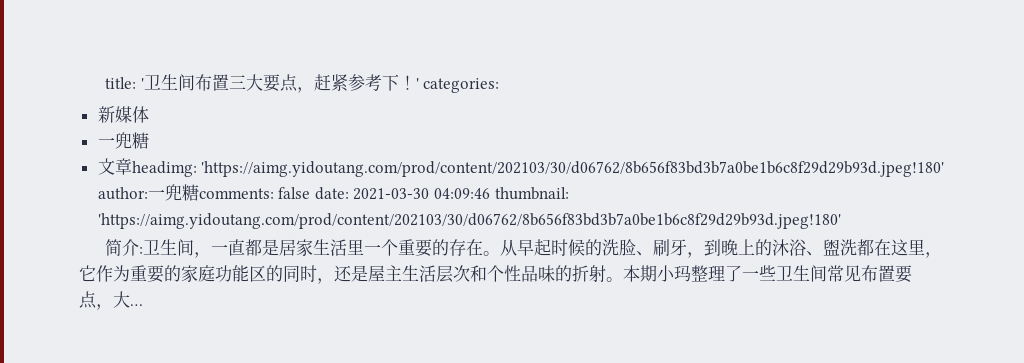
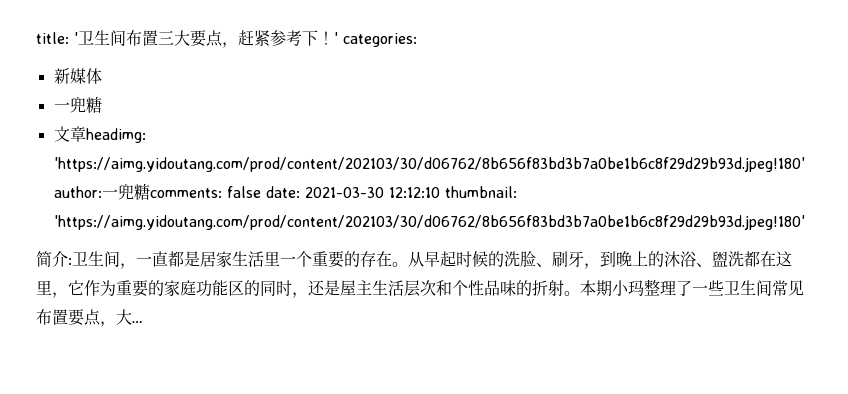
- 文章headimg: 'https://aimg.yidoutang.com/prod/content/202103/30/d06762/8b656f83bd3b7a0be1b6c8f29d29b93d.jpeg!180' author:一兜糖comments: false date: 2021-03-30 04:09:46 thumbnail: 'https://aimg.yidoutang.com/prod/content/202103/30/d06762/8b656f83bd3b7a0be1b6c8f29d29b93d.jpeg!180'
+ 文章headimg: 'https://aimg.yidoutang.com/prod/content/202103/30/d06762/8b656f83bd3b7a0be1b6c8f29d29b93d.jpeg!180' author:一兜糖comments: false date: 2021-03-30 12:12:10 thumbnail: 'https://aimg.yidoutang.com/prod/content/202103/30/d06762/8b656f83bd3b7a0be1b6c8f29d29b93d.jpeg!180'

